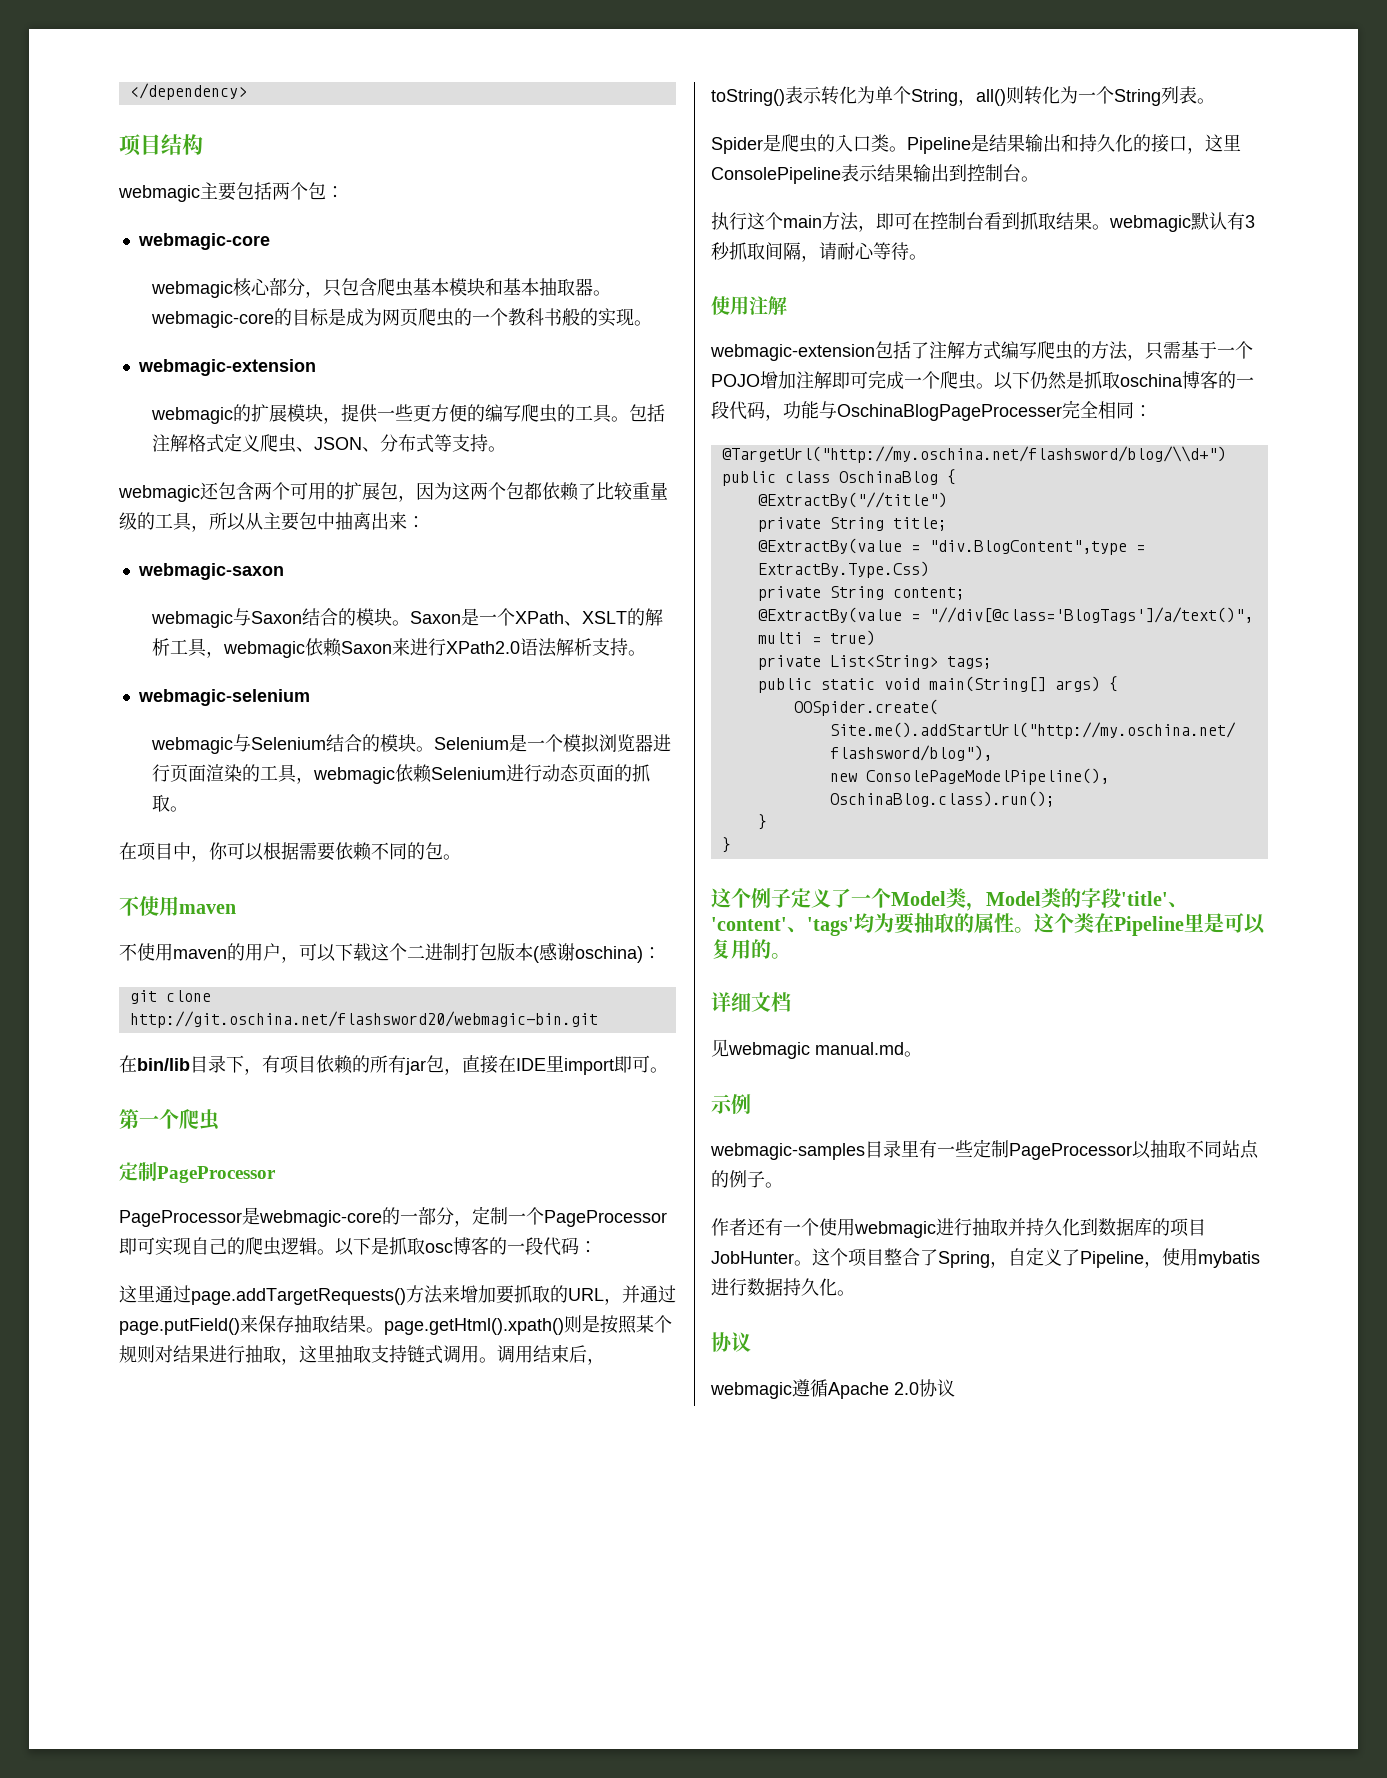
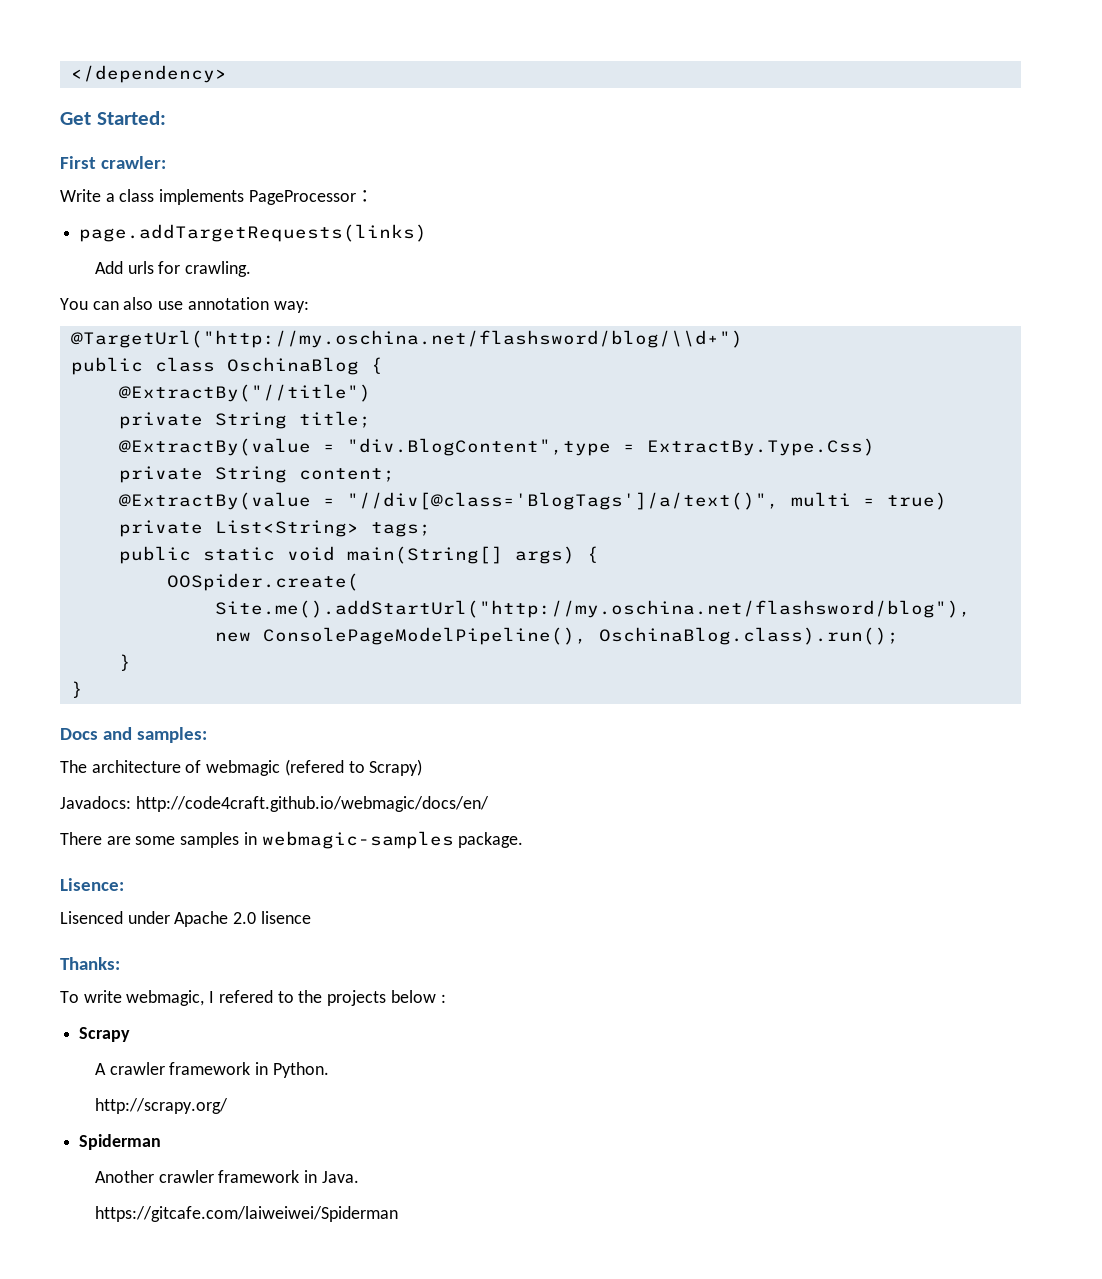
- 项目结构
- webmagic主要包括两个包：
- webmagic-core
- webmagic核心部分，只包含爬虫基本模块和基本抽取器。webmagic-core的目标是成为网页爬虫的一个教科书般的实现。
- webmagic-extension
- webmagic的扩展模块，提供一些更方便的编写爬虫的工具。包括注解格式定义爬虫、JSON、分布式等支持。
- webmagic还包含两个可用的扩展包，因为这两个包都依赖了比较重量级的工具，所以从主要包中抽离出来：
- webmagic-saxon
- webmagic与Saxon结合的模块。Saxon是一个XPath、XSLT的解析工具，webmagic依赖Saxon来进行XPath2.0语法解析支持。
- webmagic-selenium
- webmagic与Selenium结合的模块。Selenium是一个模拟浏览器进行页面渲染的工具，webmagic依赖Selenium进行动态页面的抓取。
- 在项目中，你可以根据需要依赖不同的包。
- 不使用maven
- 不使用maven的用户，可以下载这个二进制打包版本(感谢oschina)：
- git clone http://git.oschina.net/flashsword20/webmagic-bin.git
- 在bin/lib目录下，有项目依赖的所有jar包，直接在IDE里import即可。
- 第一个爬虫
- 定制PageProcessor
- PageProcessor是webmagic-core的一部分，定制一个PageProcessor即可实现自己的爬虫逻辑。以下是抓取osc博客的一段代码：
- 这里通过page.addTargetRequests()方法来增加要抓取的URL，并通过page.putField()来保存抽取结果。page.getHtml().xpath()则是按照某个规则对结果进行抽取，这里抽取支持链式调用。调用结束后，toString()表示转化为单个String，all()则转化为一个String列表。
- Spider是爬虫的入口类。Pipeline是结果输出和持久化的接口，这里ConsolePipeline表示结果输出到控制台。
- 执行这个main方法，即可在控制台看到抓取结果。webmagic默认有3秒抓取间隔，请耐心等待。
- 使用注解
- webmagic-extension包括了注解方式编写爬虫的方法，只需基于一个POJO增加注解即可完成一个爬虫。以下仍然是抓取oschina博客的一段代码，功能与OschinaBlogPageProcesser完全相同：
+ Get Started:
+ First crawler:
+ Write a class implements PageProcessor：
+ page.addTargetRequests(links)
+ Add urls for crawling.
+ You can also use annotation way:
- 这个例子定义了一个Model类，Model类的字段'title'、'content'、'tags'均为要抽取的属性。这个类在Pipeline里是可以复用的。
- 详细文档
- 见webmagic manual.md。
- 示例
- webmagic-samples目录里有一些定制PageProcessor以抽取不同站点的例子。
- 作者还有一个使用webmagic进行抽取并持久化到数据库的项目JobHunter。这个项目整合了Spring，自定义了Pipeline，使用mybatis进行数据持久化。
- 协议
- webmagic遵循Apache 2.0协议
+ Docs and samples:
+ The architecture of webmagic (refered to Scrapy)
+ Javadocs: http://code4craft.github.io/webmagic/docs/en/
+ There are some samples in webmagic-samples package.
+ Lisence:
+ Lisenced under Apache 2.0 lisence
+ Thanks:
+ To write webmagic, I refered to the projects below :
+ Scrapy
+ A crawler framework in Python.
+ http://scrapy.org/
+ Spiderman
+ Another crawler framework in Java.
+ https://gitcafe.com/laiweiwei/Spiderman

